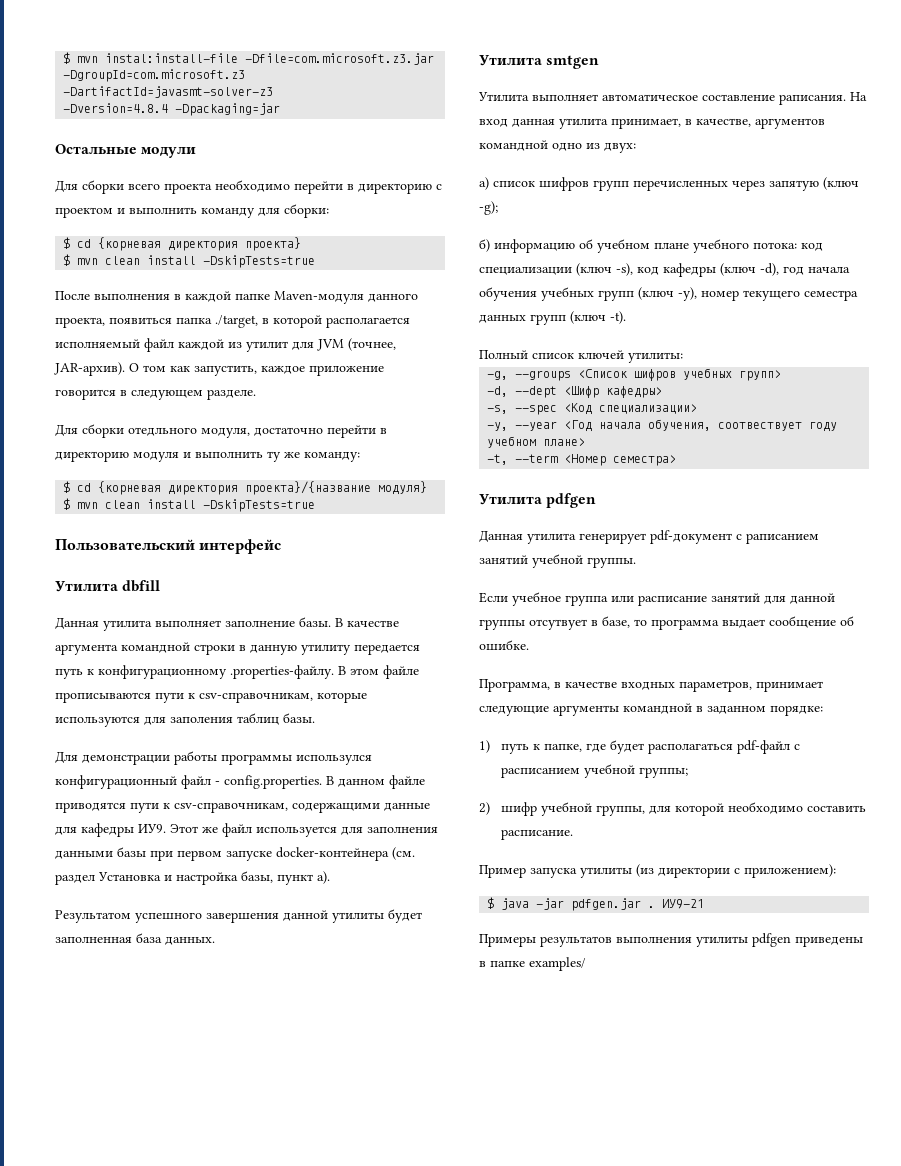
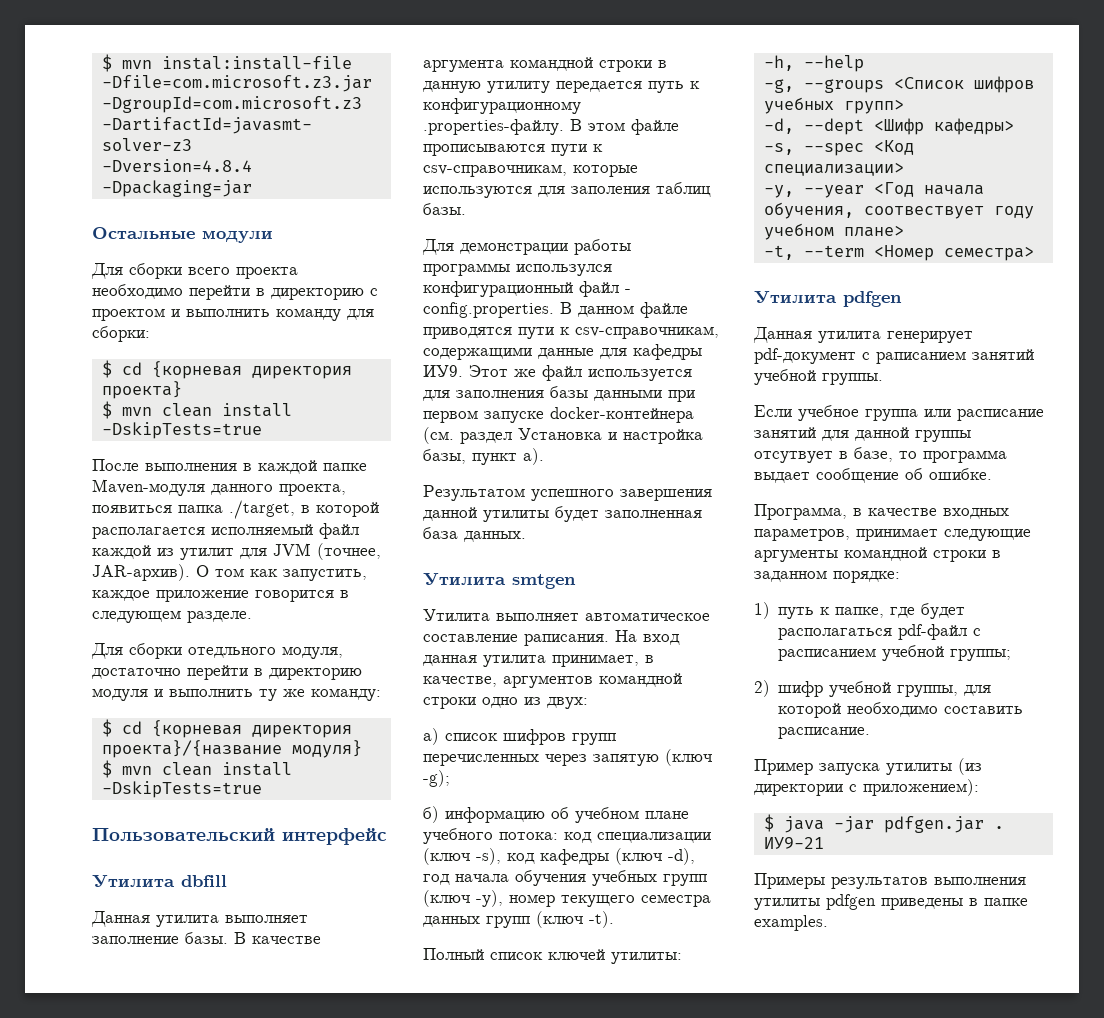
- Для демонстрации работы программы использулся конфигурационный файл - config.properties. В данном файле приводятся пути к csv-справочникам, содержащими данные для кафедры ИУ9. Этот же файл используется для заполнения данными базы при первом запуске docker-контейнера (см. раздел Установка и настройка базы, пункт а).
+ Для демонстрации работы программы использулся конфигурационный файл - config.properties. В данном файле приводятся пути к csv-справочникам, содержащими данные для кафедры ИУ9. Этот же файл используется для заполнения базы данными при первом запуске docker-контейнера (см. раздел Установка и настройка базы, пункт а).
- На вход данная утилита принимает, в качестве, аргументов командной одно из двух:
+ На вход данная утилита принимает, в качестве, аргументов командной строки одно из двух:
+ -h, --help
- Программа, в качестве входных параметров, принимает следующие аргументы командной в заданном порядке:
+ Программа, в качестве входных параметров, принимает следующие аргументы командной строки в заданном порядке:
- Примеры результатов выполнения утилиты pdfgen приведены в папке examples/
+ Примеры результатов выполнения утилиты pdfgen приведены в папке examples.

